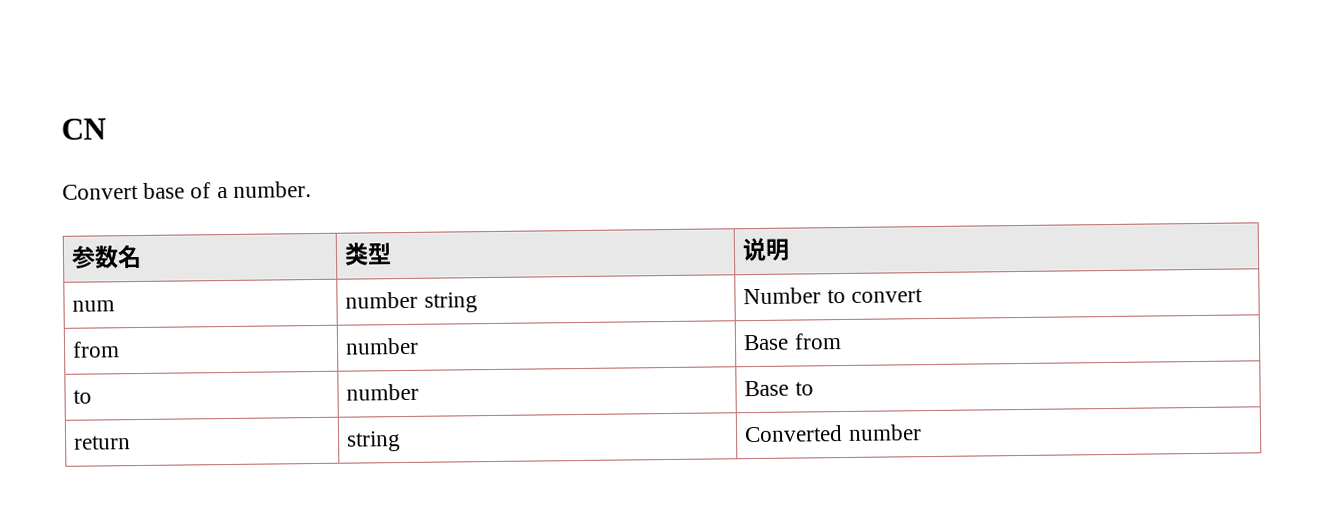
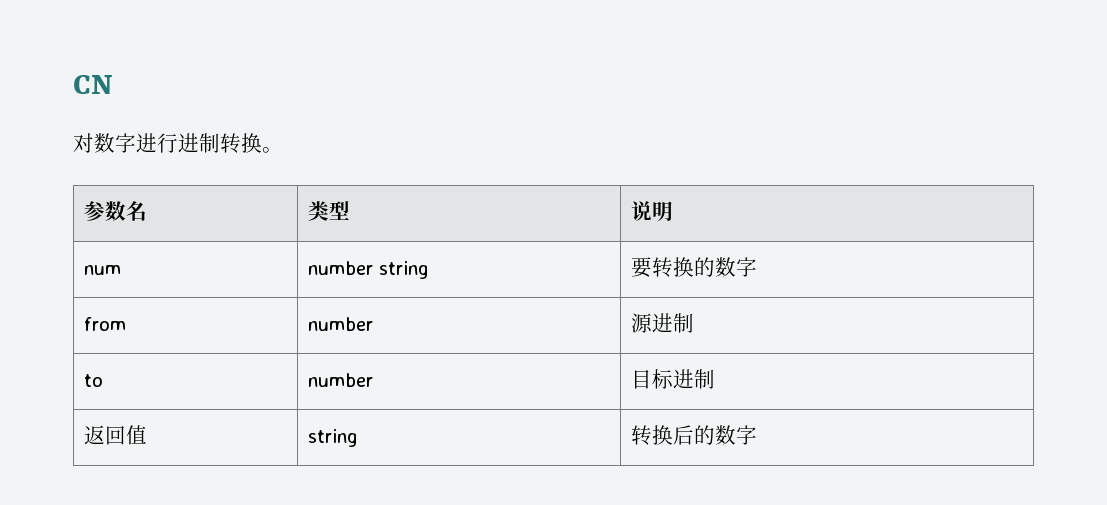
- Convert base of a number.
+ 对数字进行进制转换。
- num | number string | Number to convert
+ num | number string | 要转换的数字
- from | number | Base from
+ from | number | 源进制
- to | number | Base to
- return | string | Converted number
+ to | number | 目标进制
+ 返回值 | string | 转换后的数字

